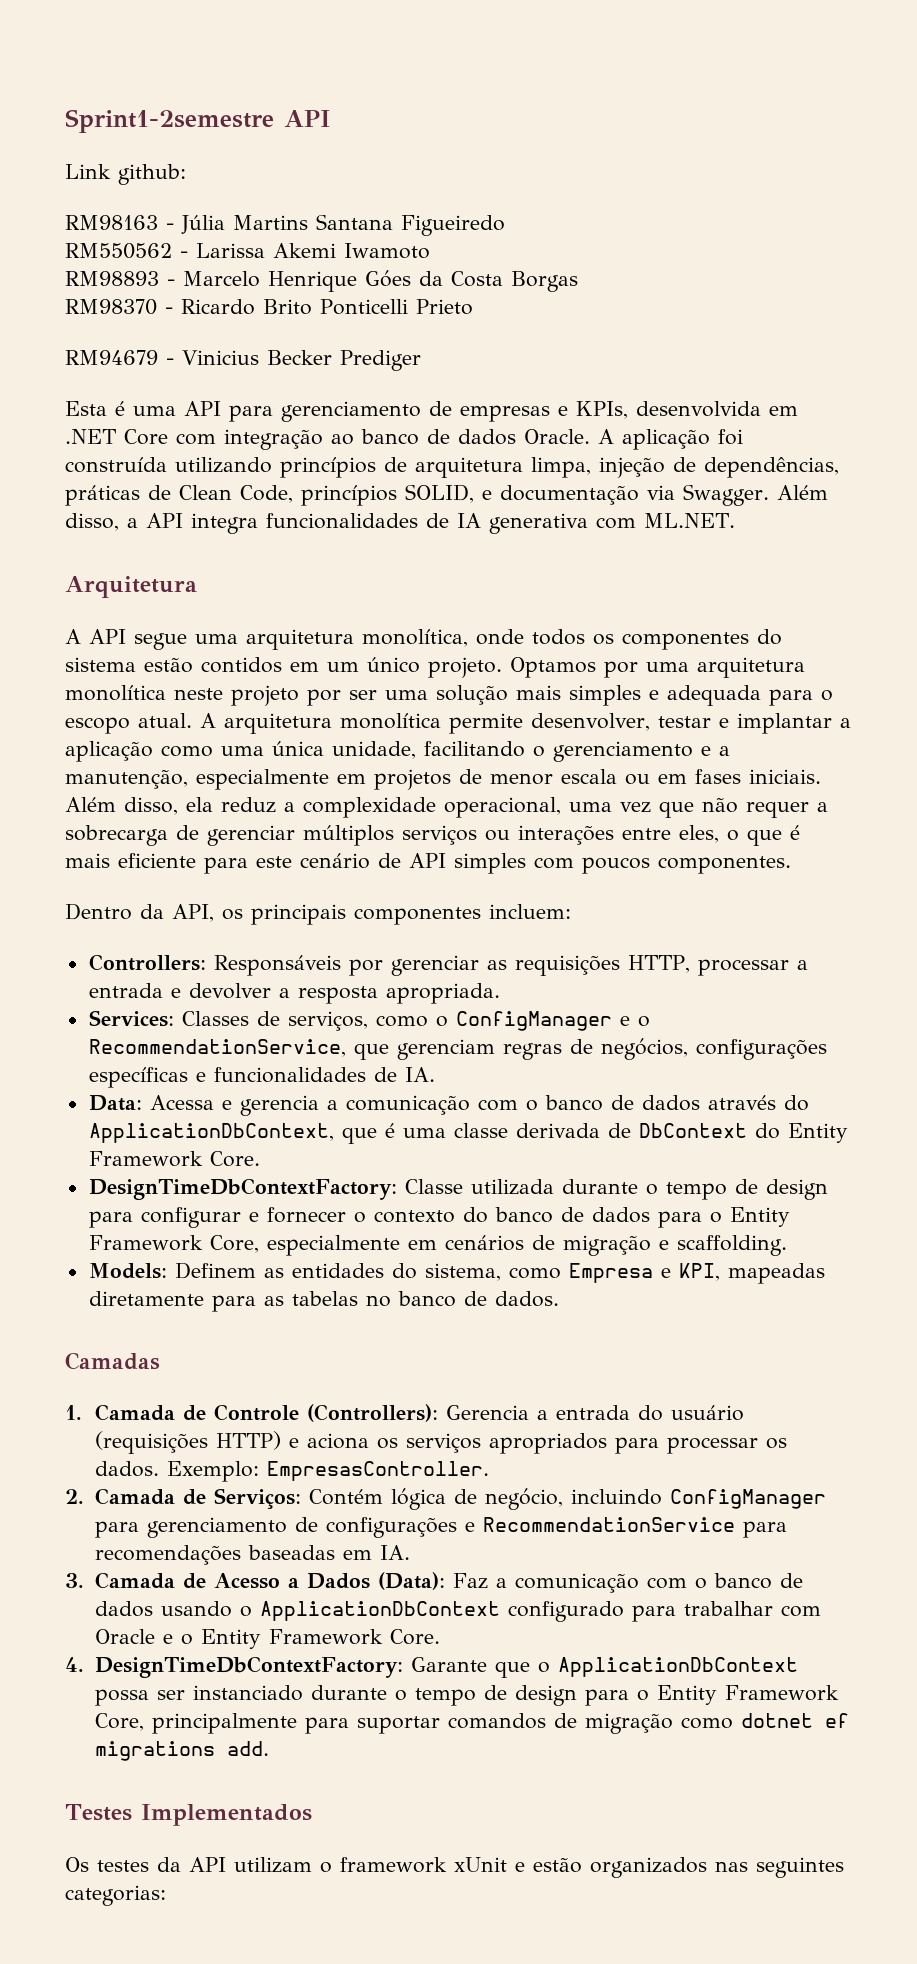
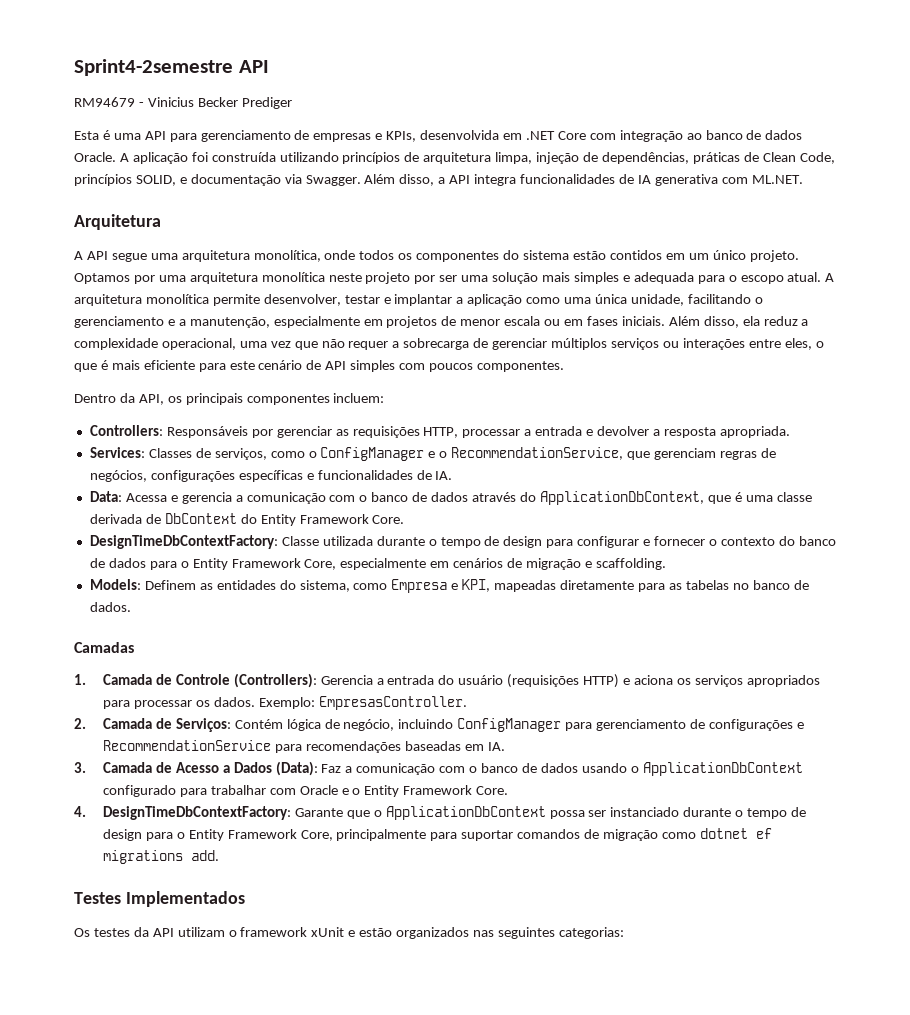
- Sprint1-2semestre API
- Link github:
- RM98163 - Júlia Martins Santana Figueiredo
- RM550562 - Larissa Akemi Iwamoto
- RM98893 - Marcelo Henrique Góes da Costa Borgas
- RM98370 - Ricardo Brito Ponticelli Prieto
+ Sprint4-2semestre API

